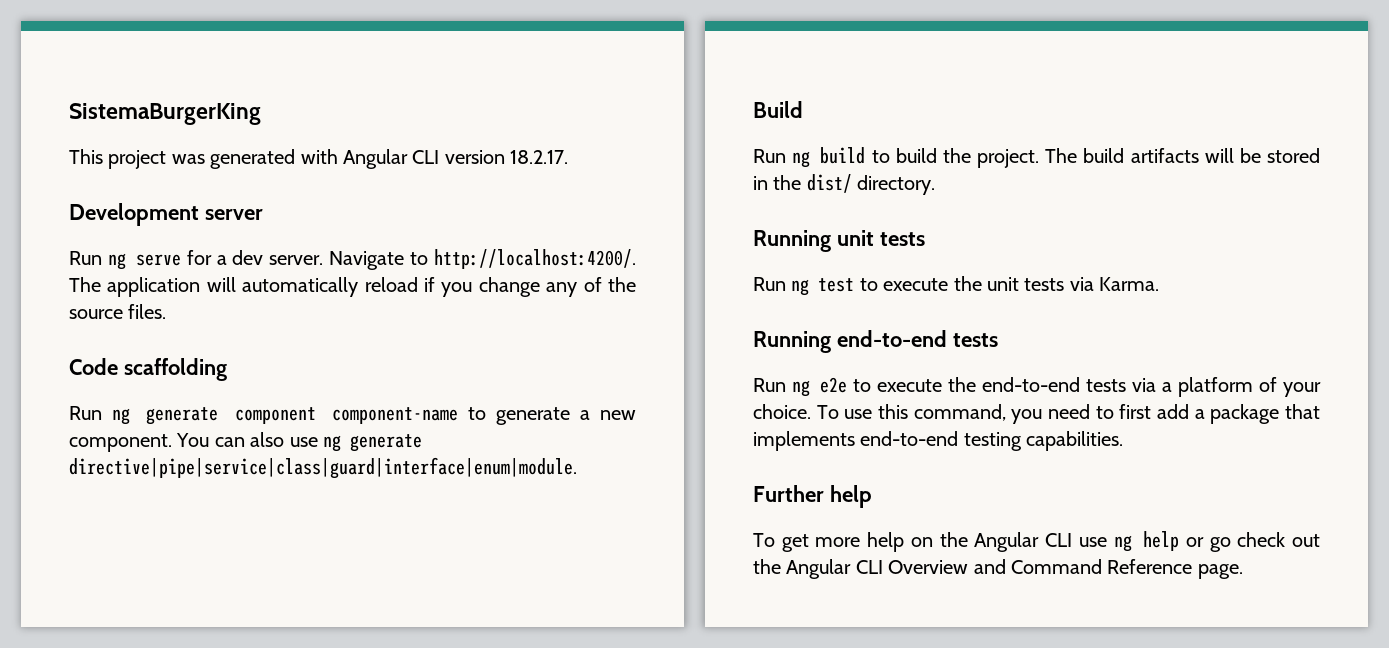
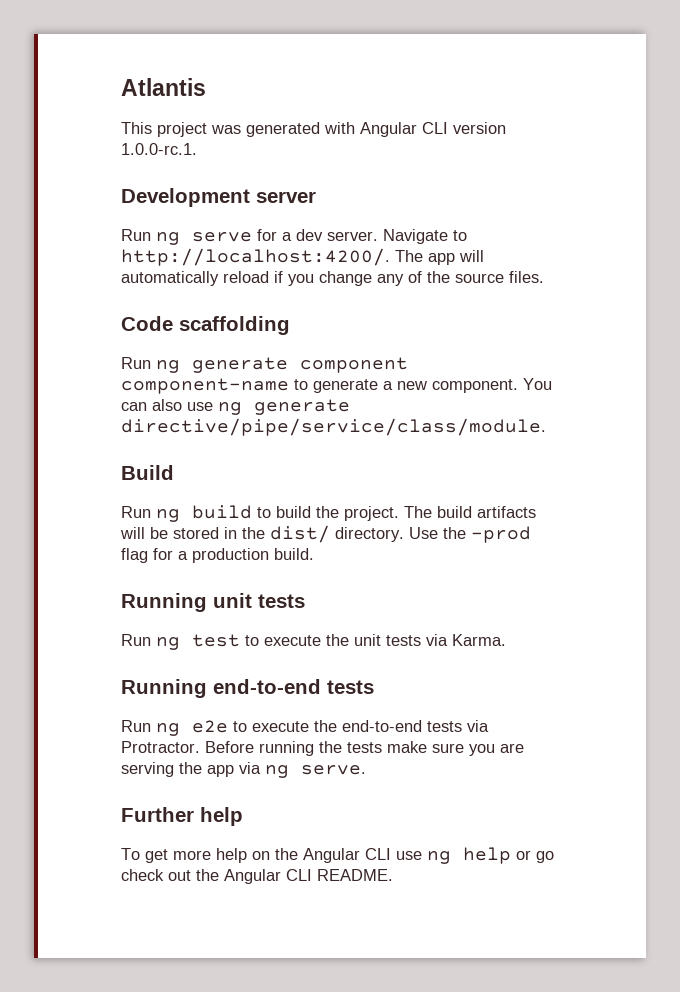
- SistemaBurgerKing
+ Atlantis
- This project was generated with Angular CLI version 18.2.17.
+ This project was generated with Angular CLI version 1.0.0-rc.1.
- The application will automatically reload if you change any of the source files.
+ The app will automatically reload if you change any of the source files.
- You can also use ng generate directive|pipe|service|class|guard|interface|enum|module.
+ You can also use ng generate directive/pipe/service/class/module.
+ Use the -prod flag for a production build.
- Run ng e2e to execute the end-to-end tests via a platform of your choice. To use this command, you need to first add a package that implements end-to-end testing capabilities.
+ Run ng e2e to execute the end-to-end tests via Protractor. Before running the tests make sure you are serving the app via ng serve.
- To get more help on the Angular CLI use ng help or go check out the Angular CLI Overview and Command Reference page.
+ To get more help on the Angular CLI use ng help or go check out the Angular CLI README.

